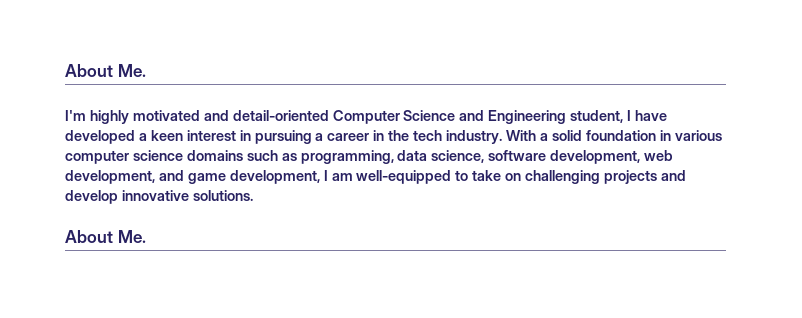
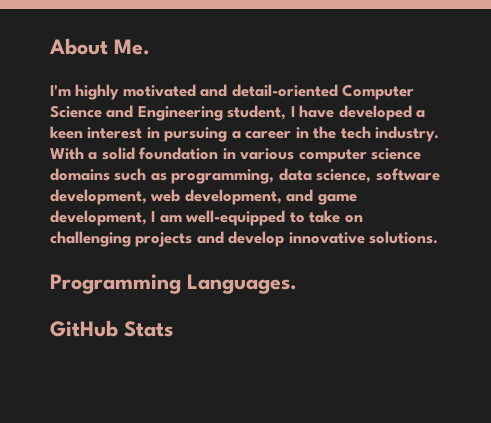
  With a solid foundation in various computer science domains such as programming, data science, software development, web development, and game development, I am well-equipped to take on challenging projects and develop innovative solutions.
- About Me.
+ Programming Languages.
+ GitHub Stats

